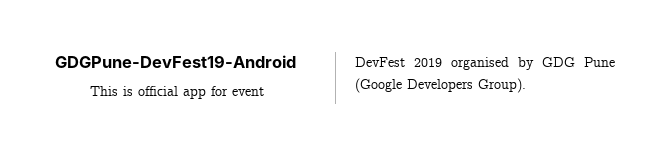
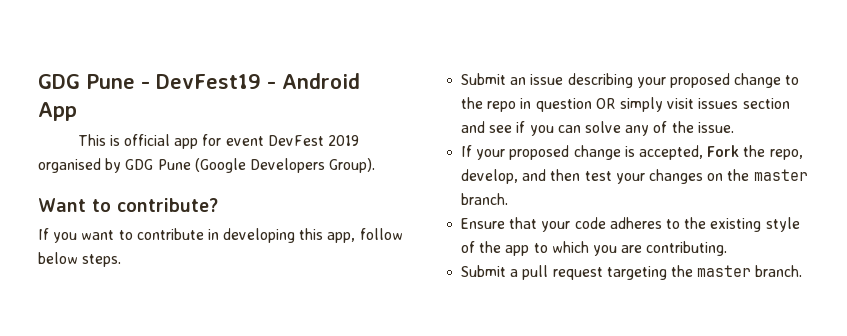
- GDGPune-DevFest19-Android
+ GDG Pune - DevFest19 - Android App
+ Want to contribute?
+ If you want to contribute in developing this app, follow below steps.
+ Submit an issue describing your proposed change to the repo in question OR simply visit issues section and see if you can solve any of the issue.
+ If your proposed change is accepted, Fork the repo, develop, and then test your changes on the master branch.
+ Ensure that your code adheres to the existing style of the app to which you are contributing.
+ Submit a pull request targeting the master branch.

